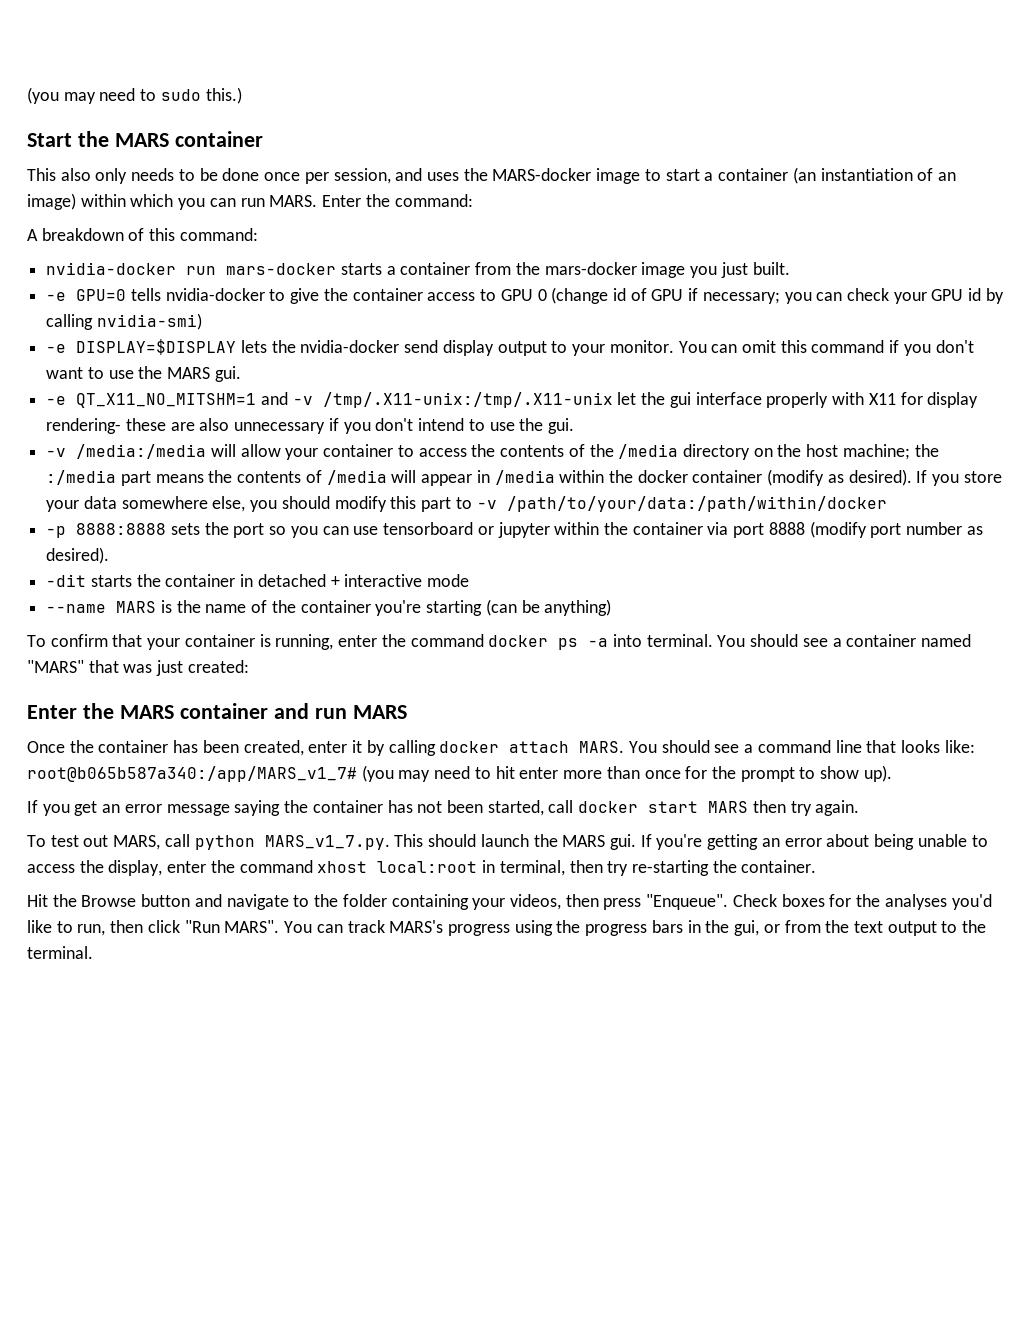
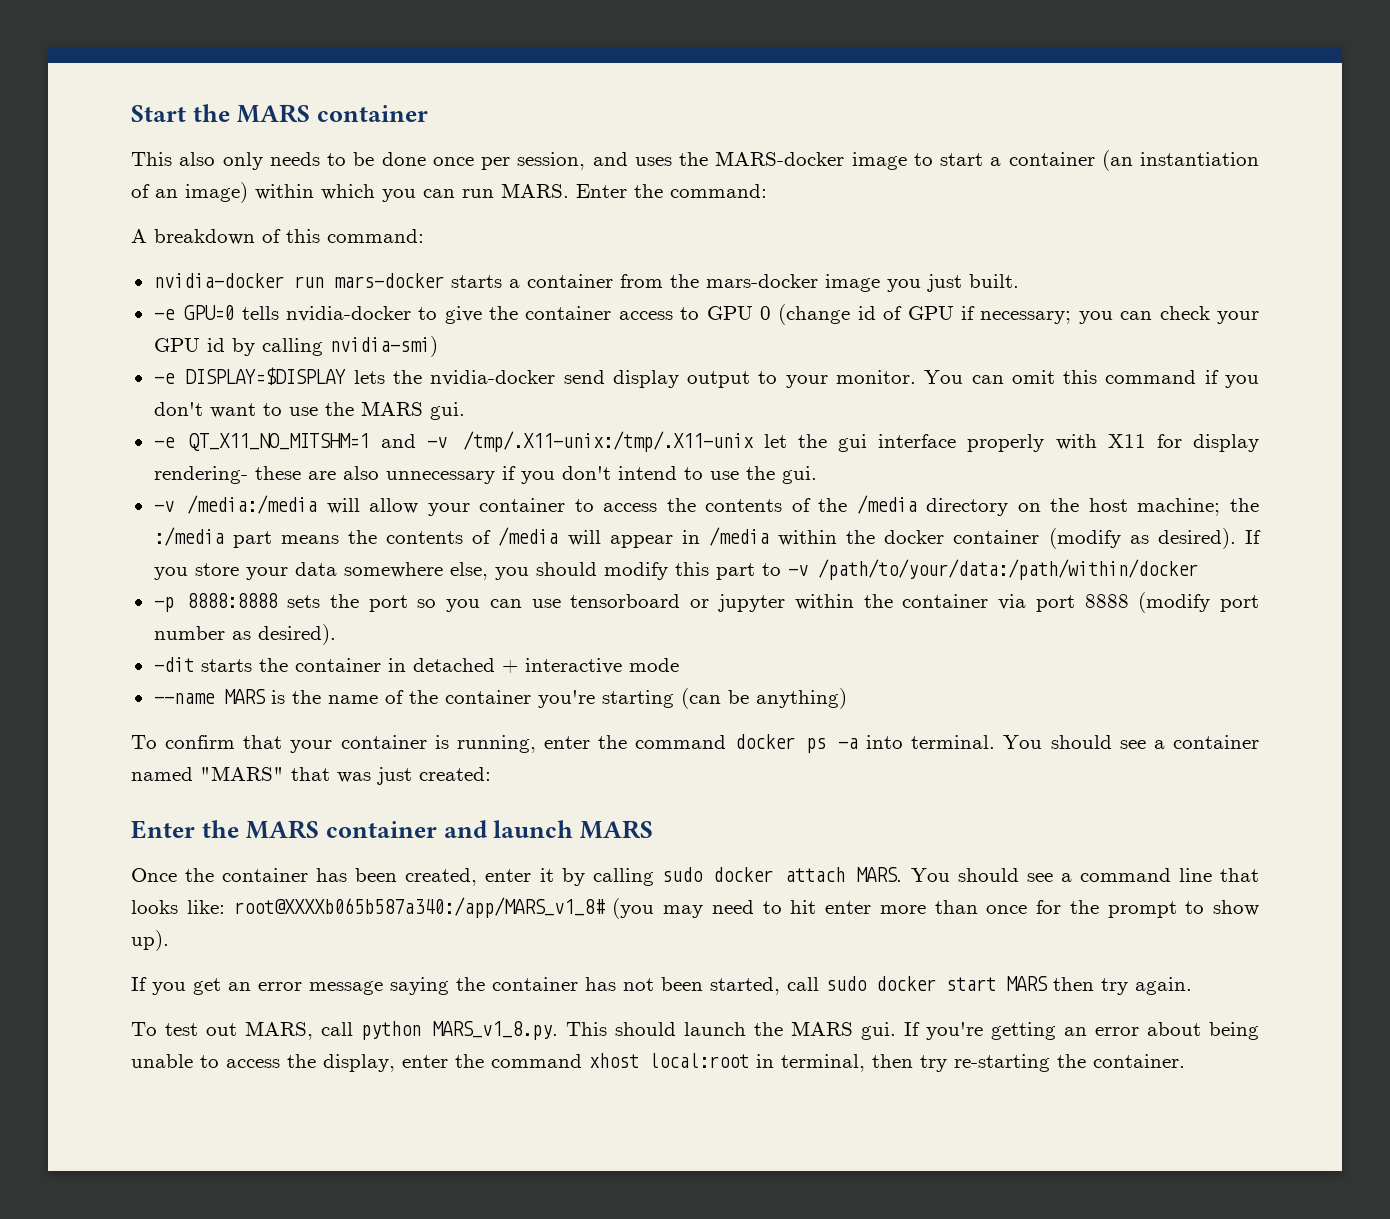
- (you may need to sudo this.)
- Enter the MARS container and run MARS
+ Enter the MARS container and launch MARS
- Once the container has been created, enter it by calling docker attach MARS.
+ Once the container has been created, enter it by calling sudo docker attach MARS.
- You should see a command line that looks like: root@b065b587a340:/app/MARS_v1_7# (you may need to hit enter more than once for the prompt to show up).
+ You should see a command line that looks like: root@XXXXb065b587a340:/app/MARS_v1_8# (you may need to hit enter more than once for the prompt to show up).
- If you get an error message saying the container has not been started, call docker start MARS then try again.
+ If you get an error message saying the container has not been started, call sudo docker start MARS then try again.
- To test out MARS, call python MARS_v1_7.py. This should launch the MARS gui.
+ To test out MARS, call python MARS_v1_8.py. This should launch the MARS gui.
- Hit the Browse button and navigate to the folder containing your videos, then press "Enqueue". Check boxes for the analyses you'd like to run, then click "Run MARS". You can track MARS's progress using the progress bars in the gui, or from the text output to the terminal.

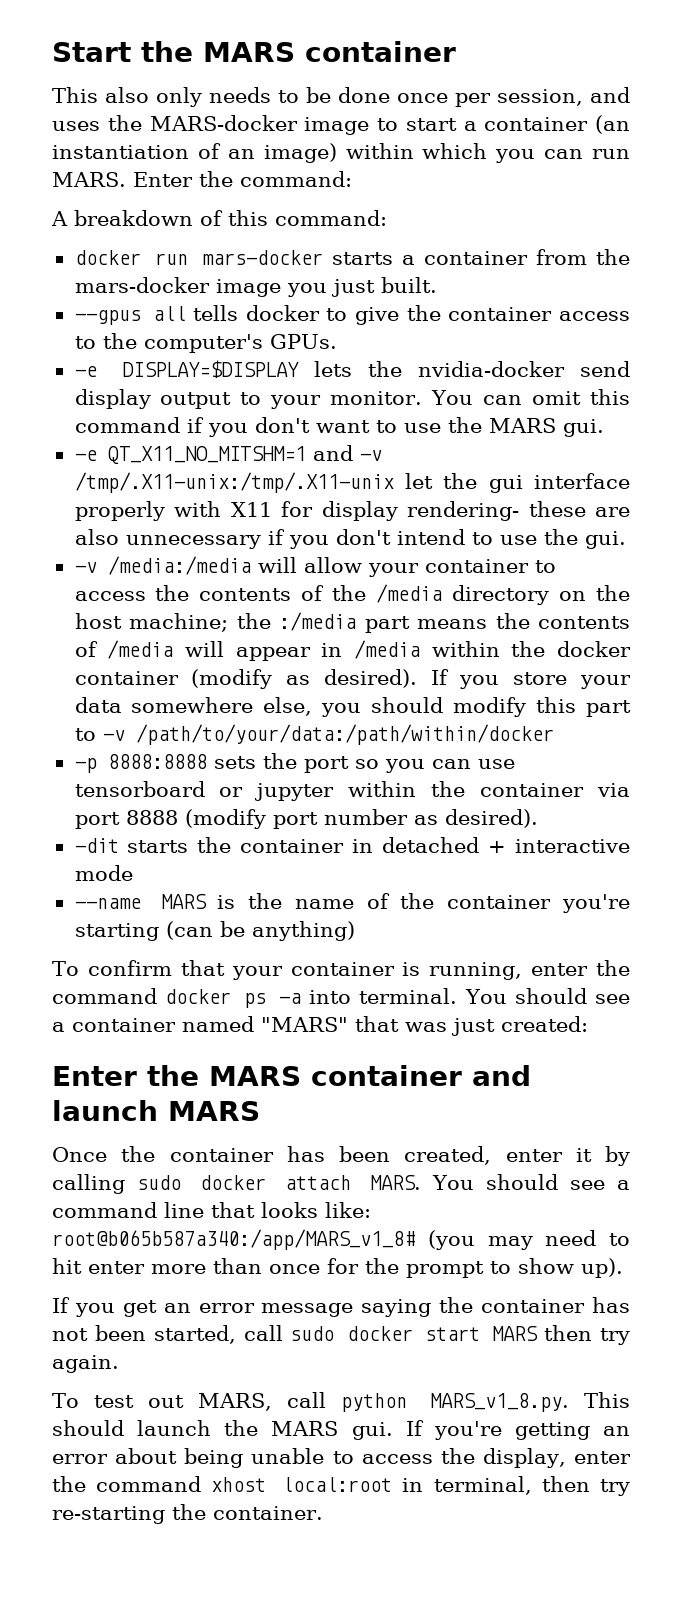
- nvidia-docker run mars-docker starts a container from the mars-docker image you just built.
+ docker run mars-docker starts a container from the mars-docker image you just built.
- -e GPU=0 tells nvidia-docker to give the container access to GPU 0 (change id of GPU if necessary; you can check your GPU id by calling nvidia-smi)
+ --gpus all tells docker to give the container access to the computer's GPUs.
- You should see a command line that looks like: root@XXXXb065b587a340:/app/MARS_v1_8# (you may need to hit enter more than once for the prompt to show up).
+ You should see a command line that looks like: root@b065b587a340:/app/MARS_v1_8# (you may need to hit enter more than once for the prompt to show up).

